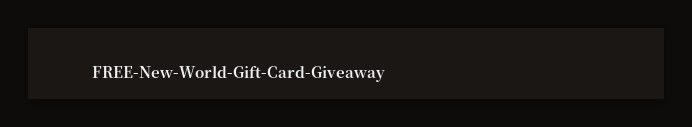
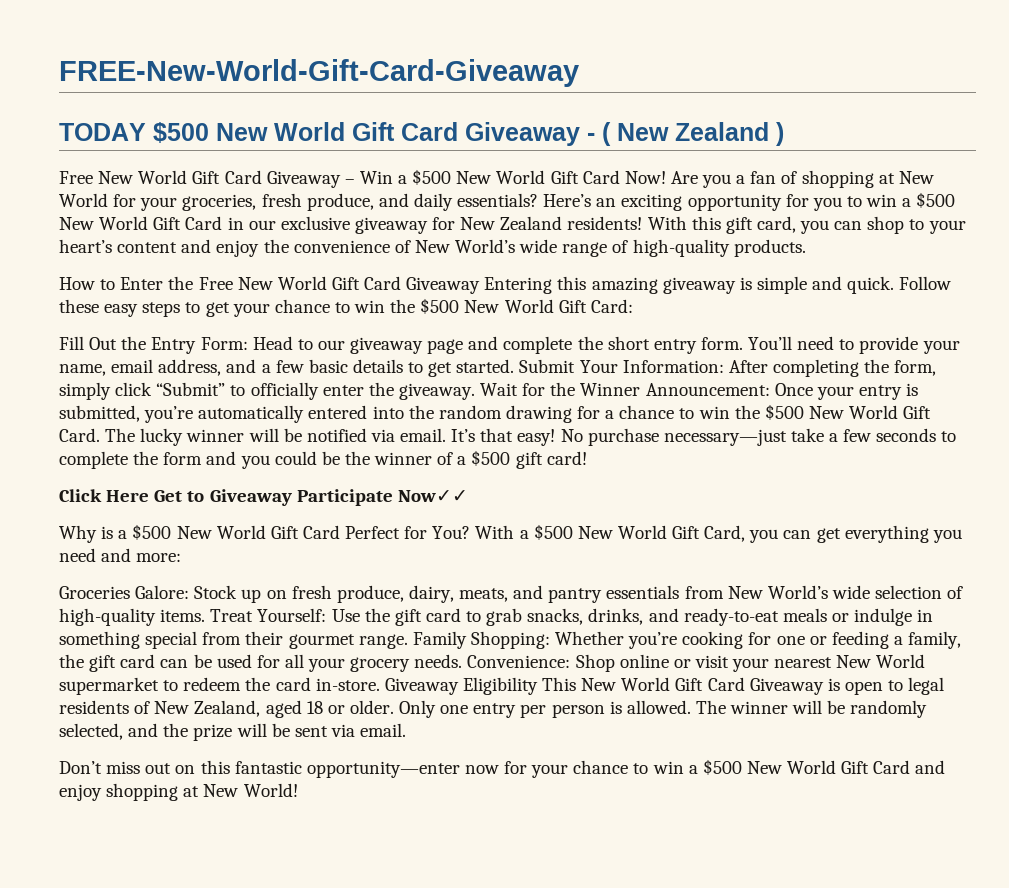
+ TODAY $500 New World Gift Card Giveaway - ( New Zealand )
+ Free New World Gift Card Giveaway – Win a $500 New World Gift Card Now! Are you a fan of shopping at New World for your groceries, fresh produce, and daily essentials? Here’s an exciting opportunity for you to win a $500 New World Gift Card in our exclusive giveaway for New Zealand residents! With this gift card, you can shop to your heart’s content and enjoy the convenience of New World’s wide range of high-quality products.
+ How to Enter the Free New World Gift Card Giveaway Entering this amazing giveaway is simple and quick. Follow these easy steps to get your chance to win the $500 New World Gift Card:
+ Fill Out the Entry Form: Head to our giveaway page and complete the short entry form. You’ll need to provide your name, email address, and a few basic details to get started. Submit Your Information: After completing the form, simply click “Submit” to officially enter the giveaway. Wait for the Winner Announcement: Once your entry is submitted, you’re automatically entered into the random drawing for a chance to win the $500 New World Gift Card. The lucky winner will be notified via email. It’s that easy! No purchase necessary—just take a few seconds to complete the form and you could be the winner of a $500 gift card!
+ Click Here Get to Giveaway Participate Now✓✓
+ Why is a $500 New World Gift Card Perfect for You? With a $500 New World Gift Card, you can get everything you need and more:
+ Groceries Galore: Stock up on fresh produce, dairy, meats, and pantry essentials from New World’s wide selection of high-quality items. Treat Yourself: Use the gift card to grab snacks, drinks, and ready-to-eat meals or indulge in something special from their gourmet range. Family Shopping: Whether you’re cooking for one or feeding a family, the gift card can be used for all your grocery needs. Convenience: Shop online or visit your nearest New World supermarket to redeem the card in-store. Giveaway Eligibility This New World Gift Card Giveaway is open to legal residents of New Zealand, aged 18 or older. Only one entry per person is allowed. The winner will be randomly selected, and the prize will be sent via email.
+ Don’t miss out on this fantastic opportunity—enter now for your chance to win a $500 New World Gift Card and enjoy shopping at New World!

